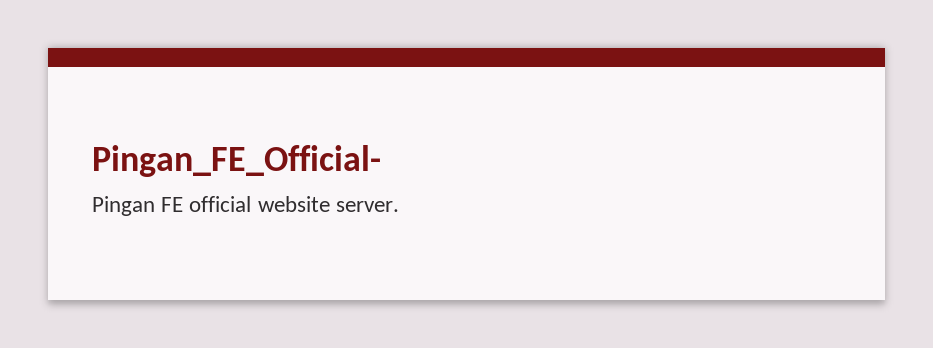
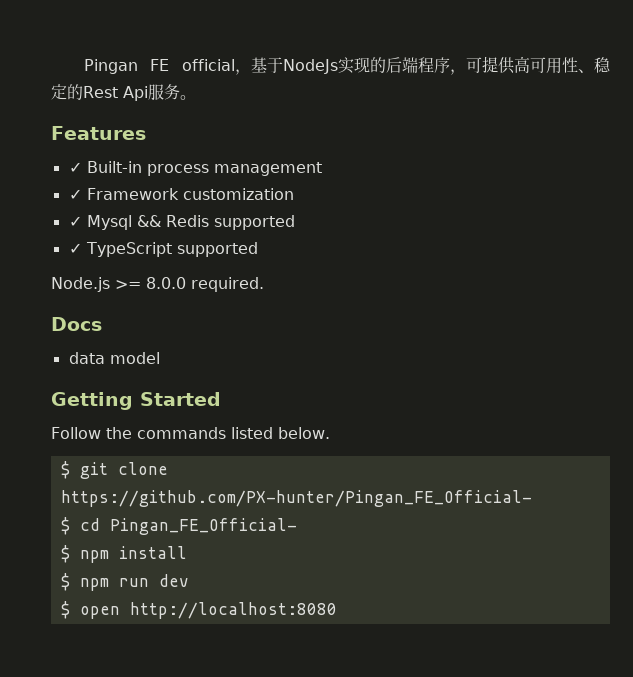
- Pingan_FE_Official-
- Pingan FE official website server.
+ Pingan FE official，基于NodeJs实现的后端程序，可提供高可用性、稳定的Rest Api服务。
+ Features
+ ✓ Built-in process management
+ ✓ Framework customization
+ ✓ Mysql && Redis supported
+ ✓ TypeScript supported
+ Node.js >= 8.0.0 required.
+ Docs
+ data model
+ Getting Started
+ Follow the commands listed below.
+ $ git clone https://github.com/PX-hunter/Pingan_FE_Official-
+ $ cd Pingan_FE_Official-
+ $ npm install
+ $ npm run dev
+ $ open http://localhost:8080

